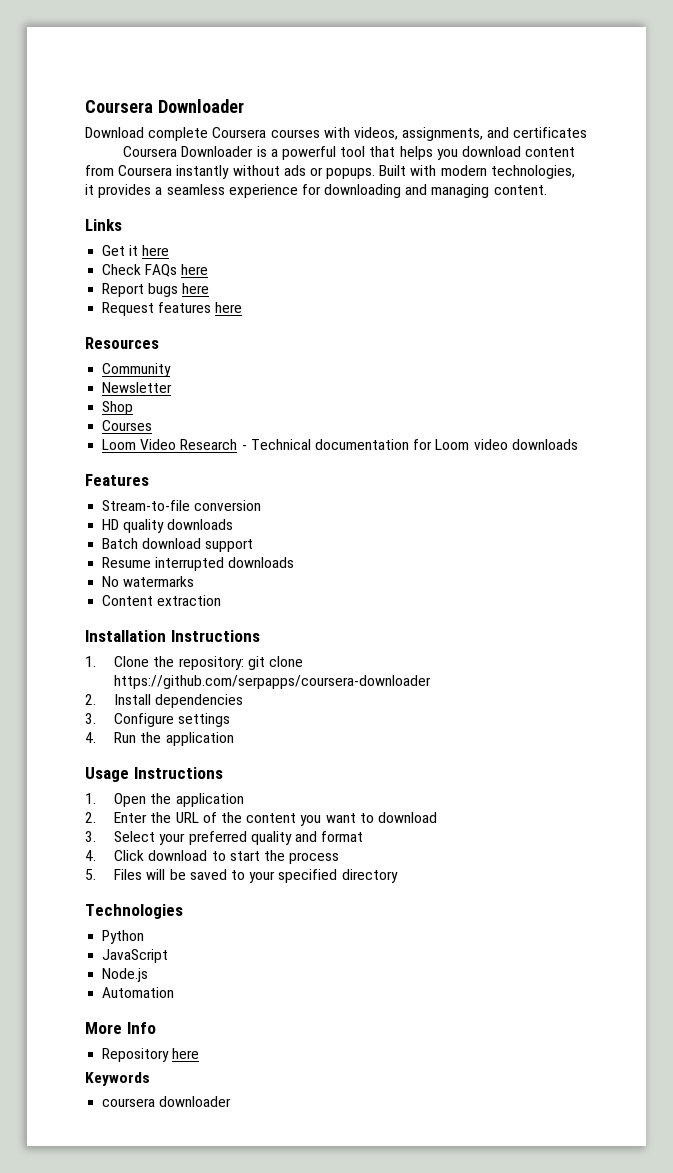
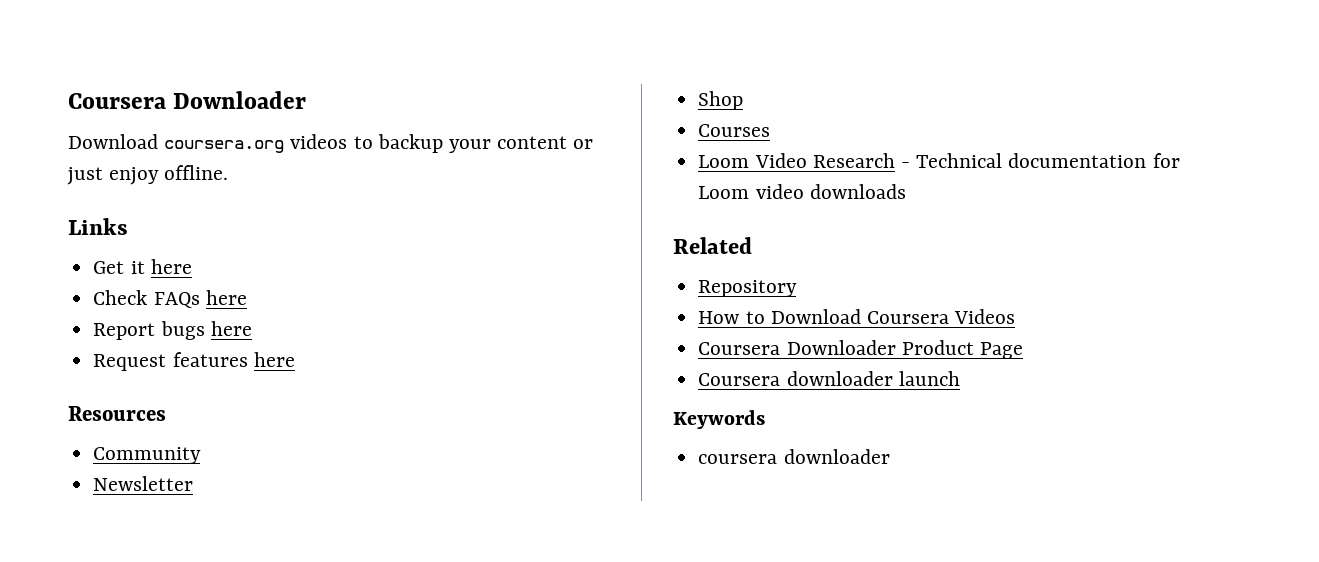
- Download complete Coursera courses with videos, assignments, and certificates
- Coursera Downloader is a powerful tool that helps you download content from Coursera instantly without ads or popups. Built with modern technologies, it provides a seamless experience for downloading and managing content.
+ Download coursera.org videos to backup your content or just enjoy offline.
- Features
- Stream-to-file conversion
- HD quality downloads
- Batch download support
- Resume interrupted downloads
- No watermarks
- Content extraction
- Installation Instructions
- 1. Clone the repository: git clone https://github.com/serpapps/coursera-downloader
- 2. Install dependencies
- 3. Configure settings
- 4. Run the application
- Usage Instructions
- 1. Open the application
- 2. Enter the URL of the content you want to download
- 3. Select your preferred quality and format
- 4. Click download to start the process
- 5. Files will be saved to your specified directory
- Technologies
- Python
- JavaScript
- Node.js
- Automation
- More Info
- Repository here
+ Related
+ Repository
+ How to Download Coursera Videos
+ Coursera Downloader Product Page
+ Coursera downloader launch

